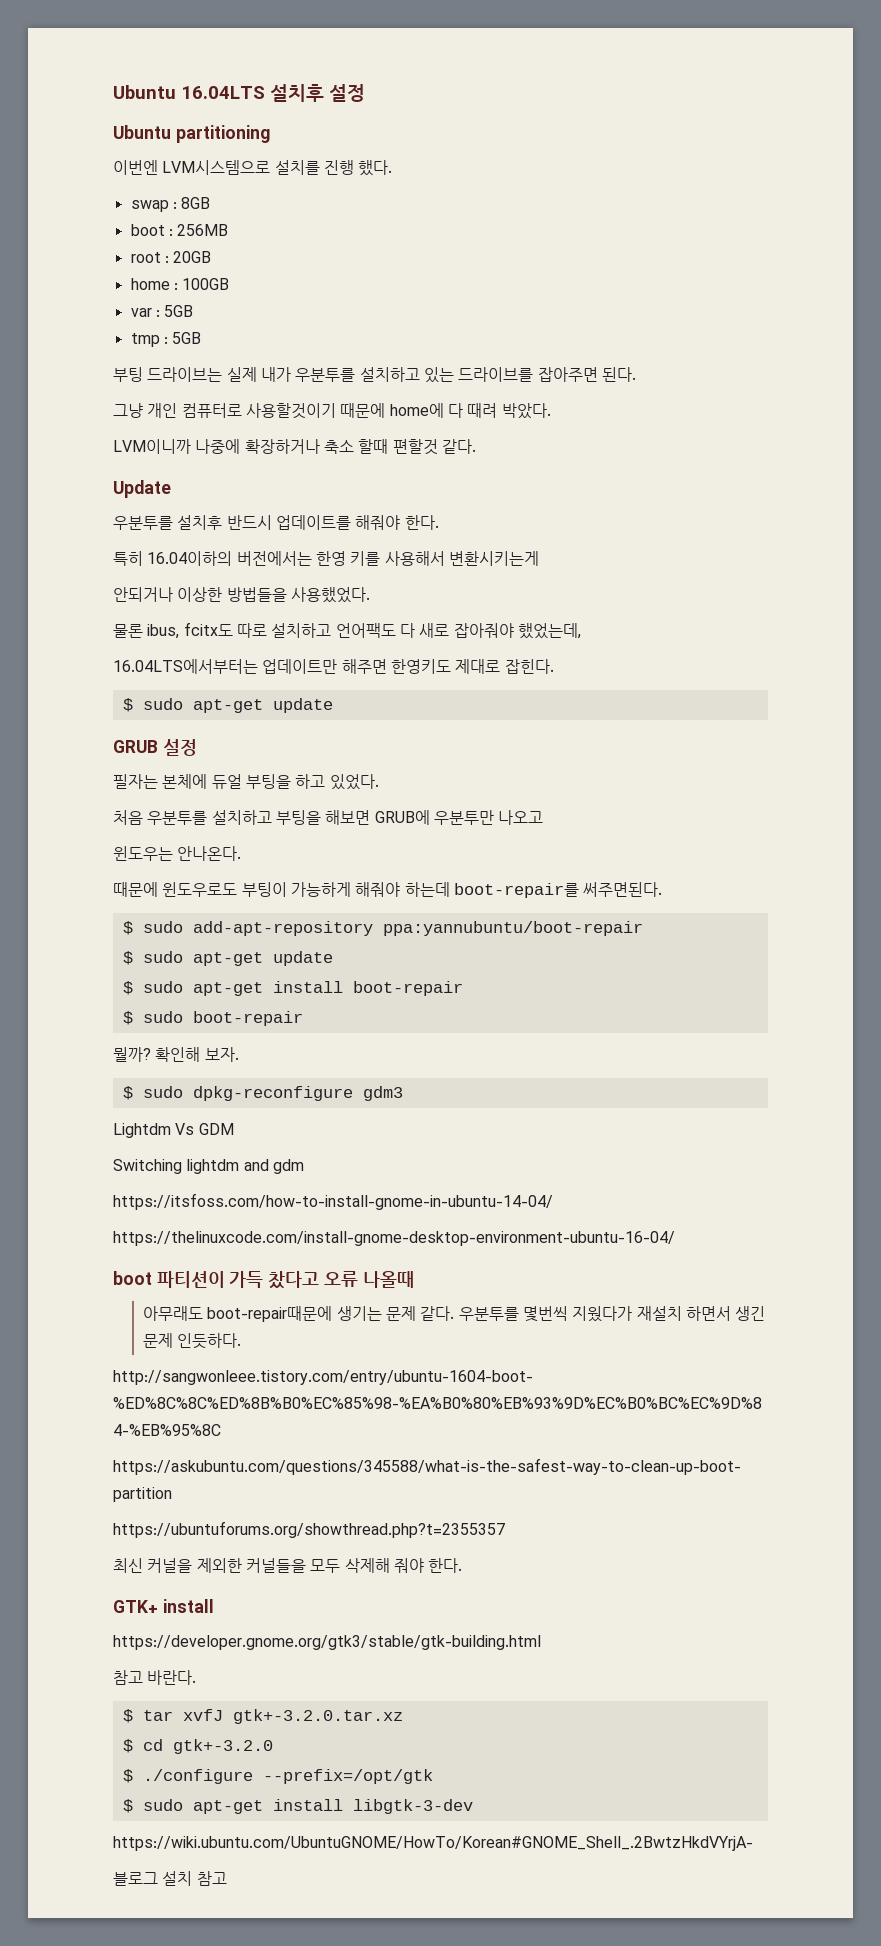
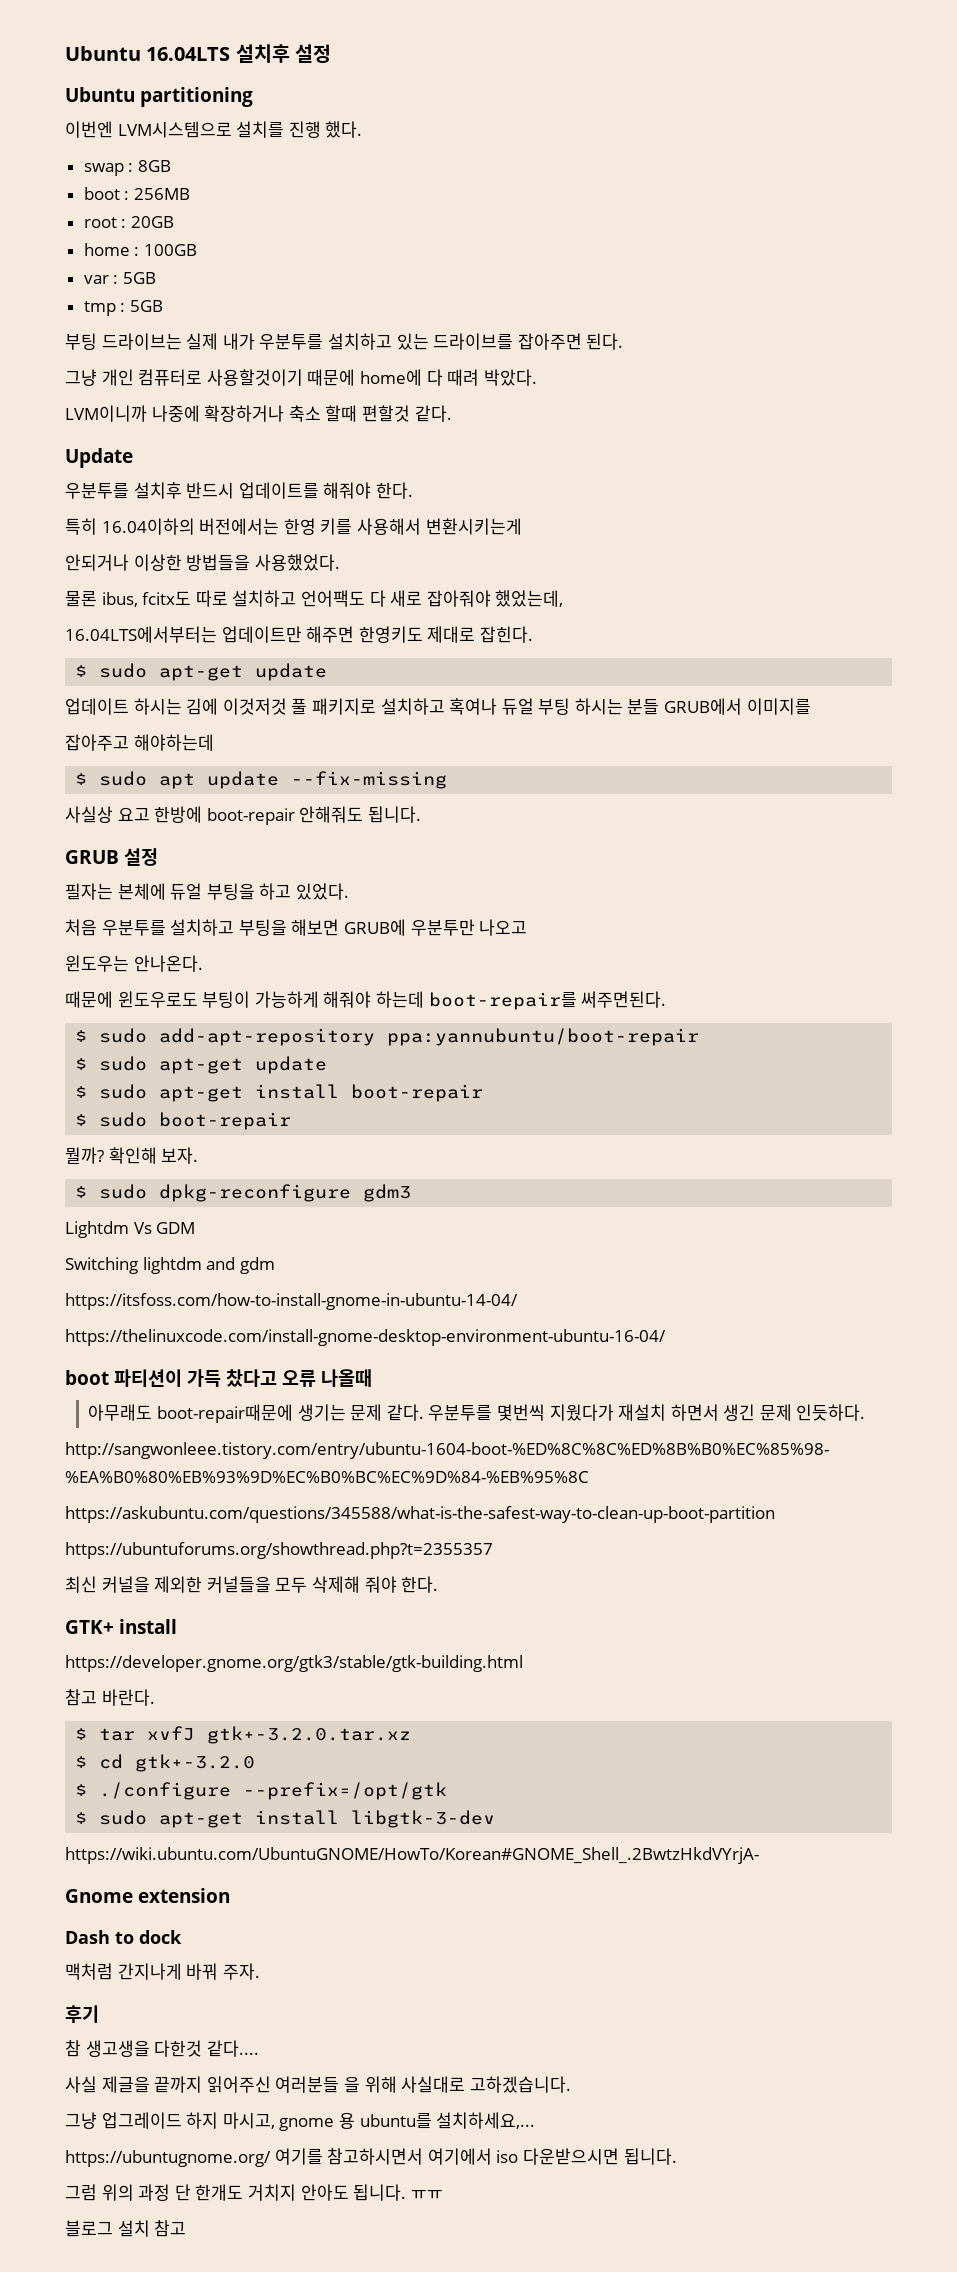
+ 업데이트 하시는 김에 이것저것 풀 패키지로 설치하고 혹여나 듀얼 부팅 하시는 분들 GRUB에서 이미지를
+ 잡아주고 해야하는데
+ $ sudo apt update --fix-missing
+ 사실상 요고 한방에 boot-repair 안해줘도 됩니다.
+ Gnome extension
+ Dash to dock
+ 맥처럼 간지나게 바꿔 주자.
+ 후기
+ 참 생고생을 다한것 같다....
+ 사실 제글을 끝까지 읽어주신 여러분들 을 위해 사실대로 고하겠습니다.
+ 그냥 업그레이드 하지 마시고, gnome 용 ubuntu를 설치하세요,...
+ https://ubuntugnome.org/ 여기를 참고하시면서 여기에서 iso 다운받으시면 됩니다.
+ 그럼 위의 과정 단 한개도 거치지 안아도 됩니다. ㅠㅠ

